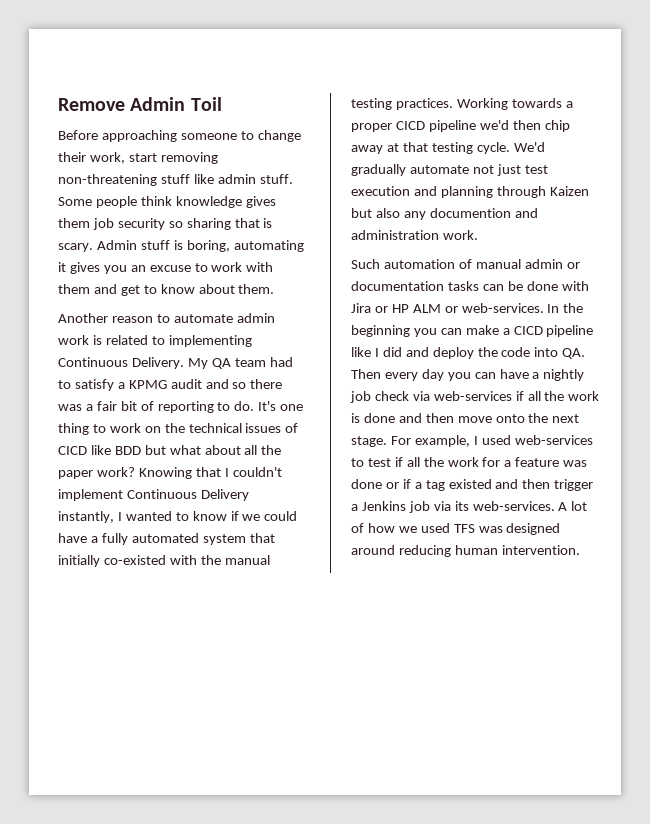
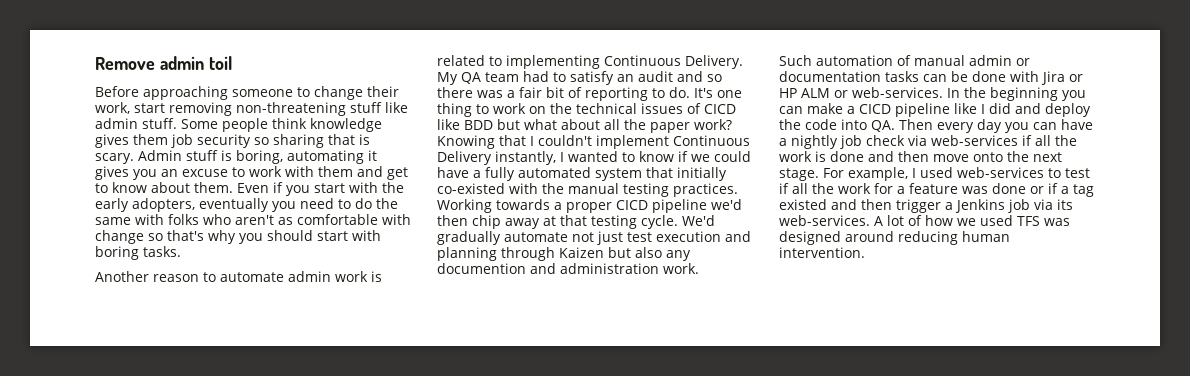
- Remove Admin Toil
+ Remove admin toil
+ Even if you start with the early adopters, eventually you need to do the same with folks who aren't as comfortable with change so that's why you should start with boring tasks.
- My QA team had to satisfy a KPMG audit and so there was a fair bit of reporting to do.
+ My QA team had to satisfy an audit and so there was a fair bit of reporting to do.

